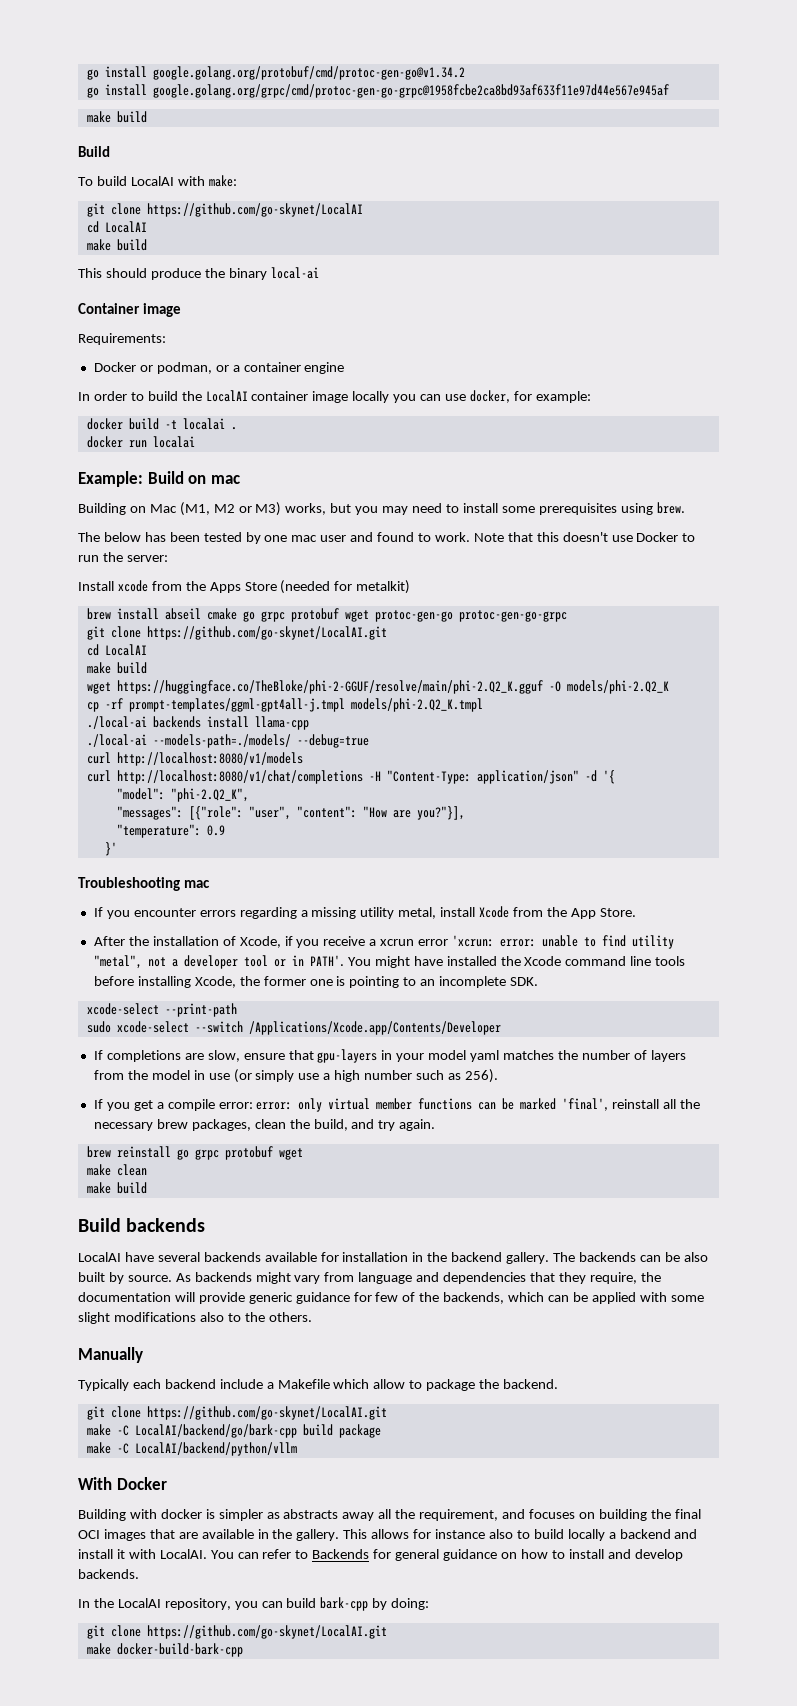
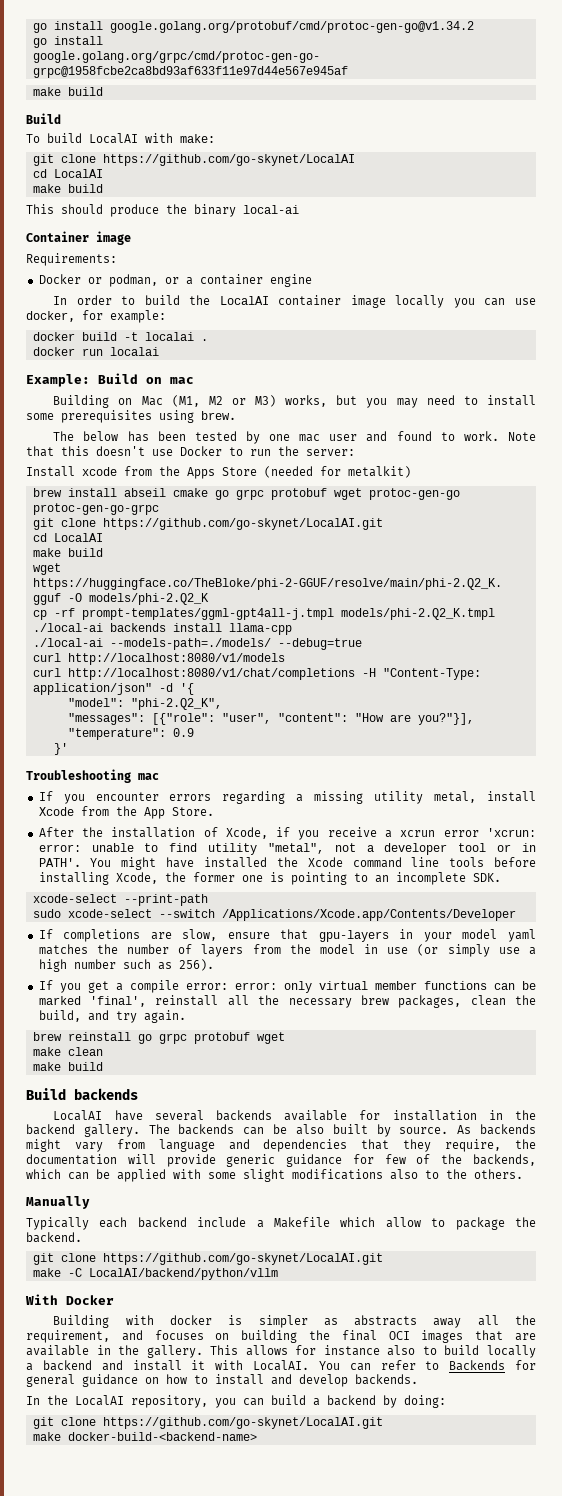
- make -C LocalAI/backend/go/bark-cpp build package
- In the LocalAI repository, you can build bark-cpp by doing:
+ In the LocalAI repository, you can build a backend by doing:
- make docker-build-bark-cpp
+ make docker-build-<backend-name>

